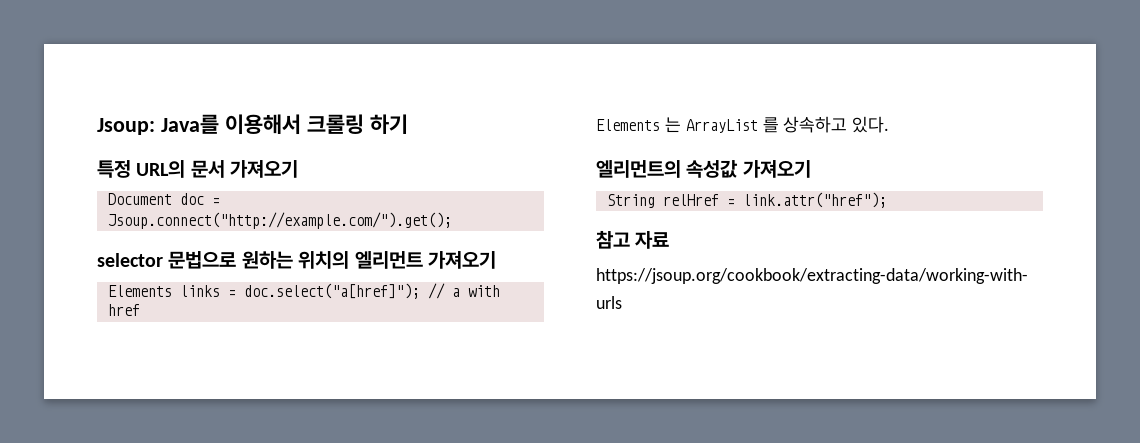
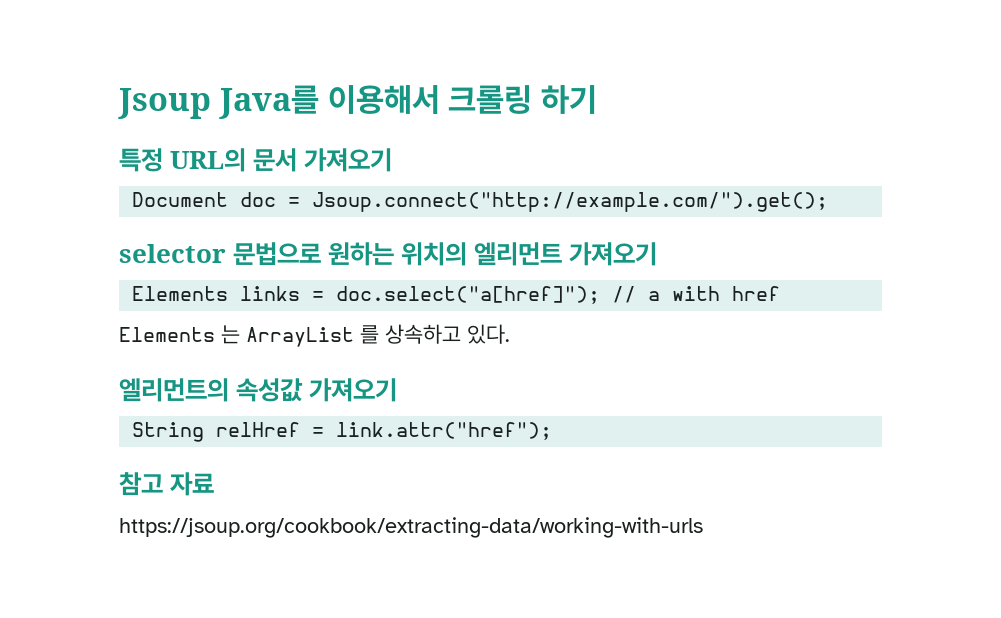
- Jsoup: Java를 이용해서 크롤링 하기
+ Jsoup Java를 이용해서 크롤링 하기

